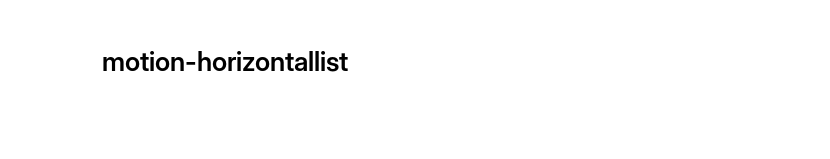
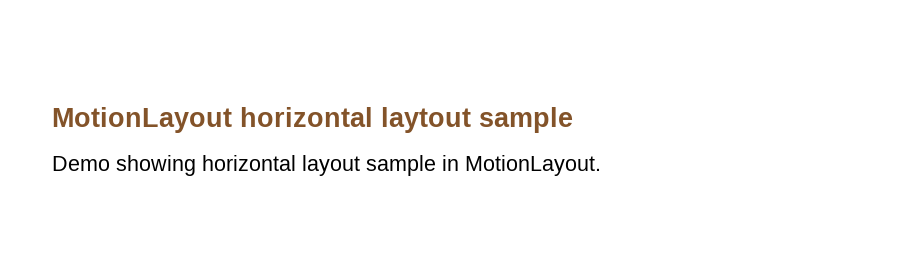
- motion-horizontallist
+ MotionLayout horizontal laytout sample
+ Demo showing horizontal layout sample in MotionLayout.

